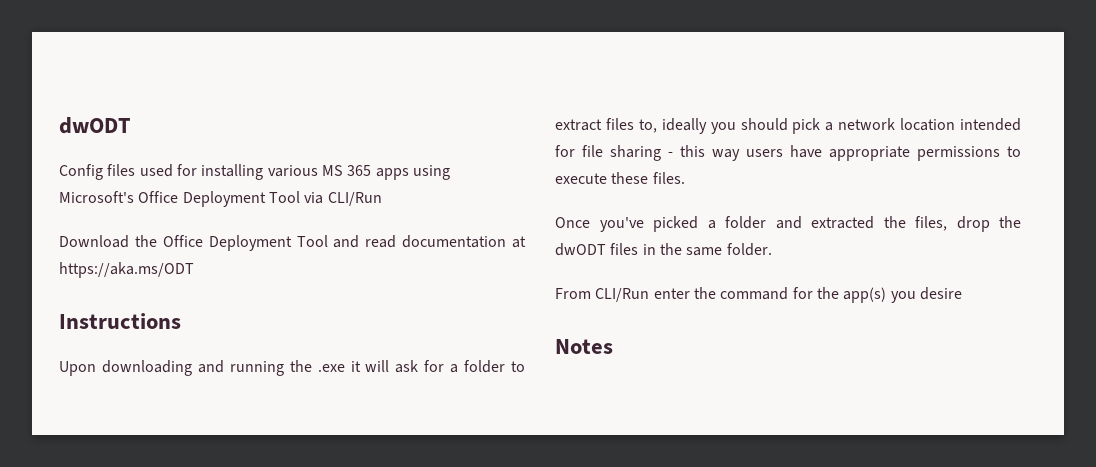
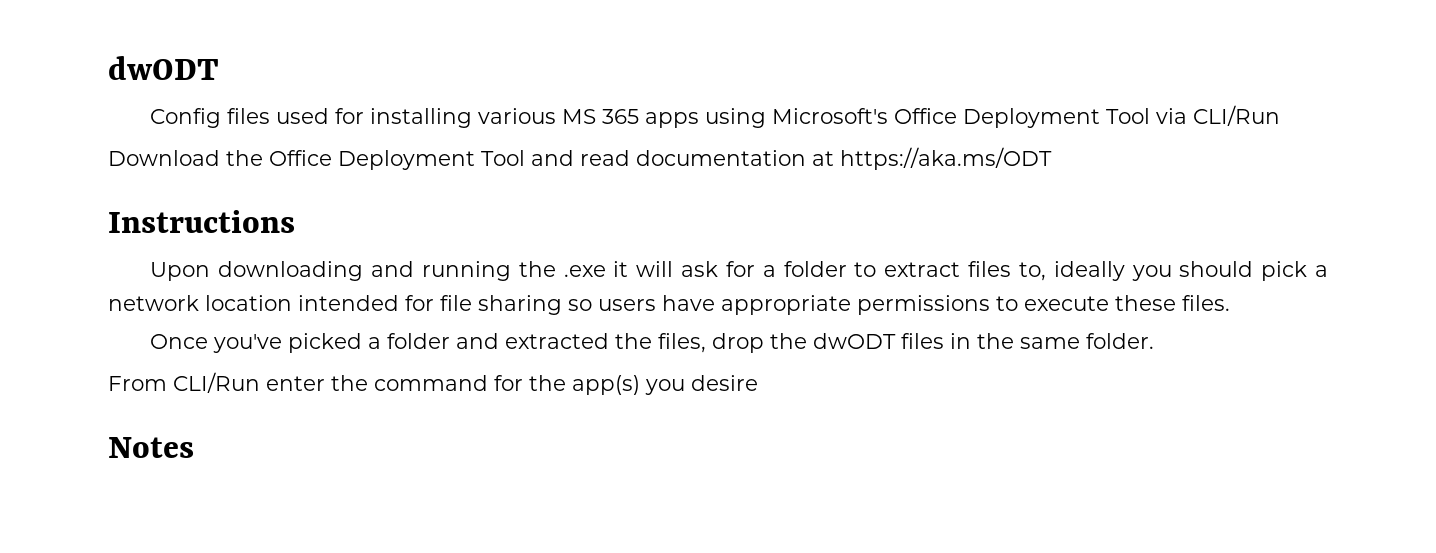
- Upon downloading and running the .exe it will ask for a folder to extract files to, ideally you should pick a network location intended for file sharing - this way users have appropriate permissions to execute these files.
+ Upon downloading and running the .exe it will ask for a folder to extract files to, ideally you should pick a network location intended for file sharing so users have appropriate permissions to execute these files.

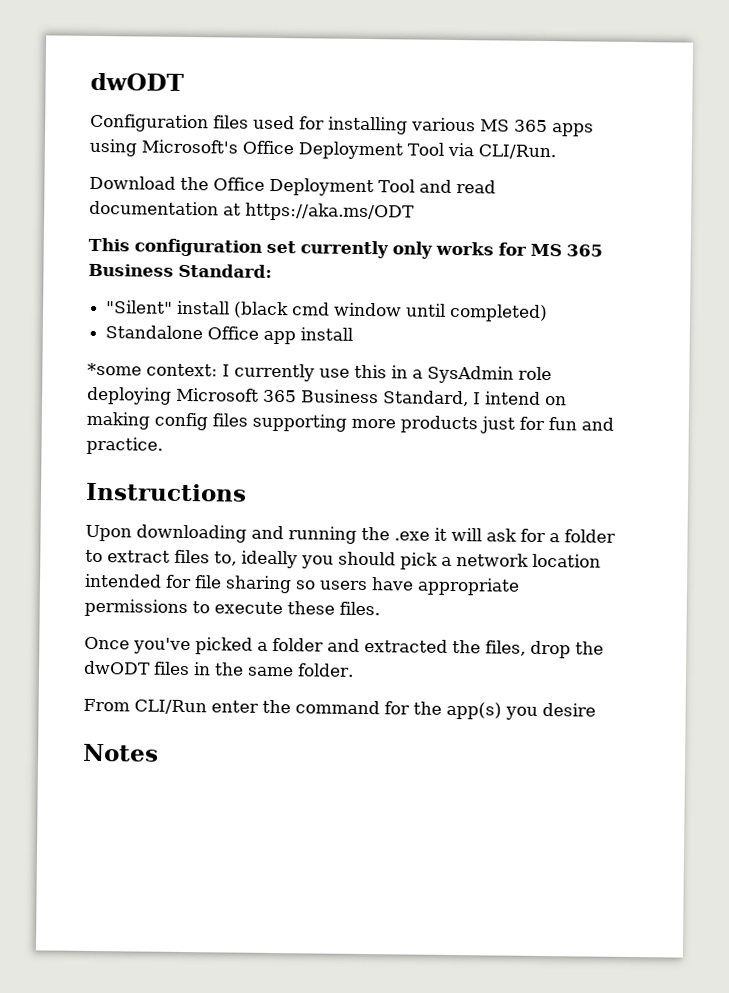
- Config files used for installing various MS 365 apps using Microsoft's Office Deployment Tool via CLI/Run
+ Configuration files used for installing various MS 365 apps using Microsoft's Office Deployment Tool via CLI/Run.
+ This configuration set currently only works for MS 365 Business Standard:
+ "Silent" install (black cmd window until completed)
+ Standalone Office app install
+ *some context: I currently use this in a SysAdmin role deploying Microsoft 365 Business Standard, I intend on making config files supporting more products just for fun and practice.

